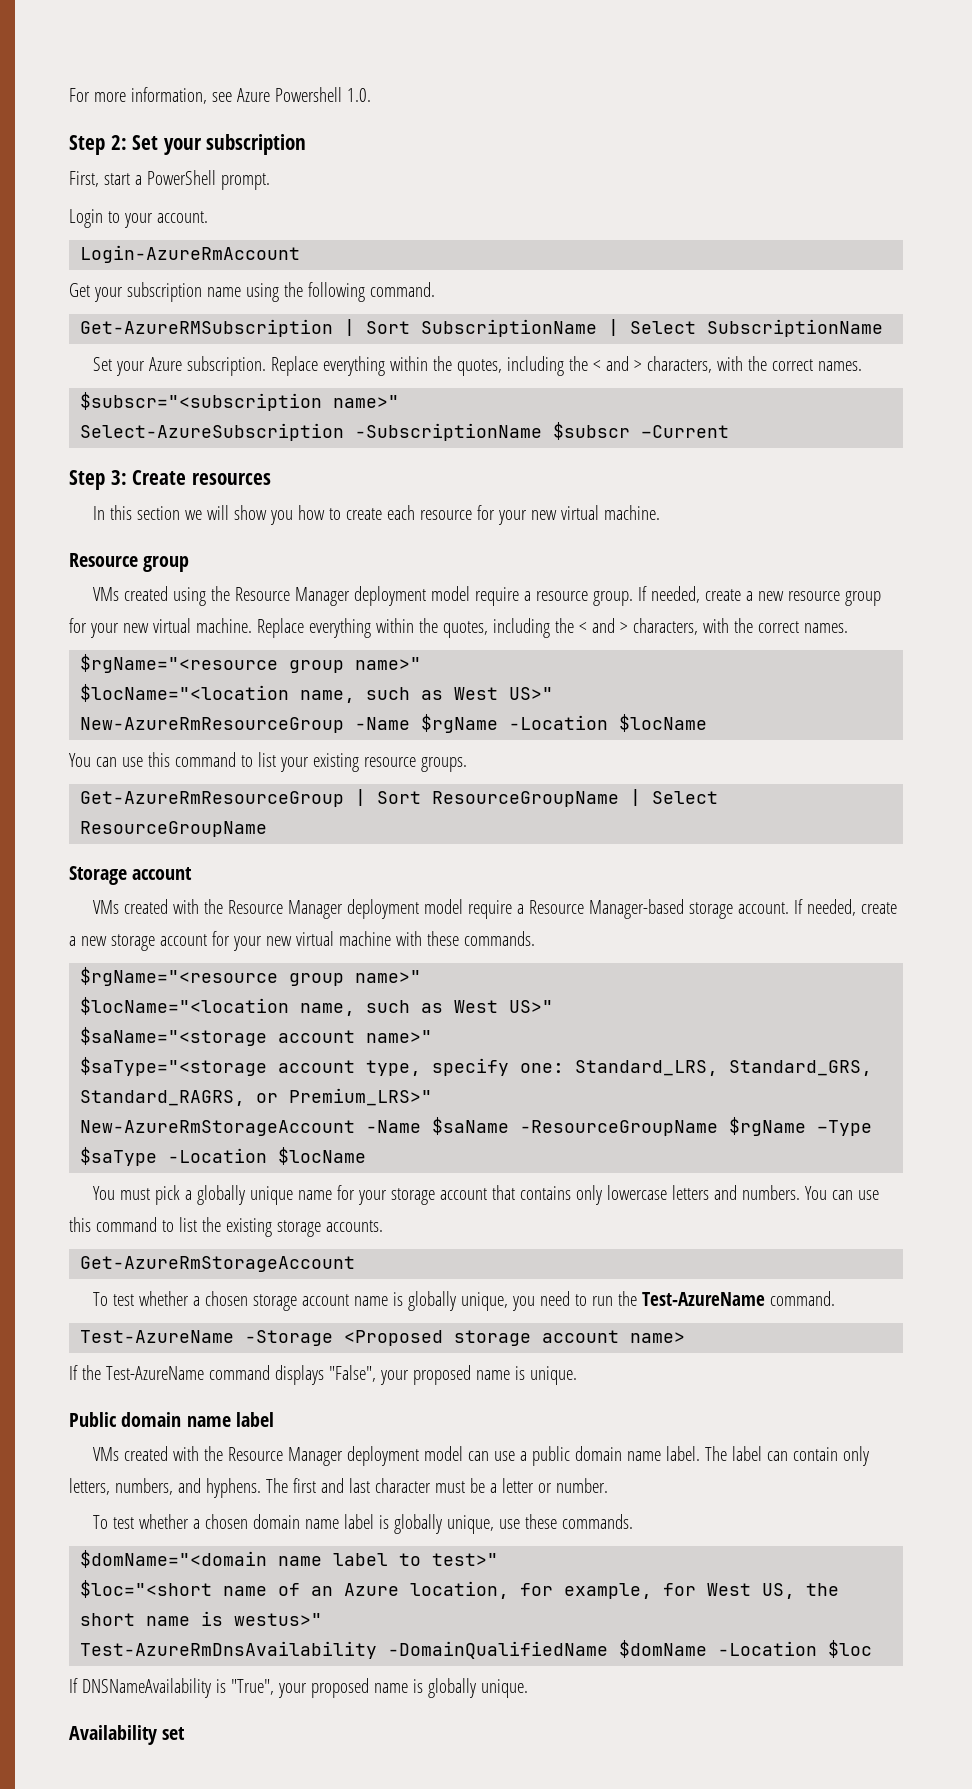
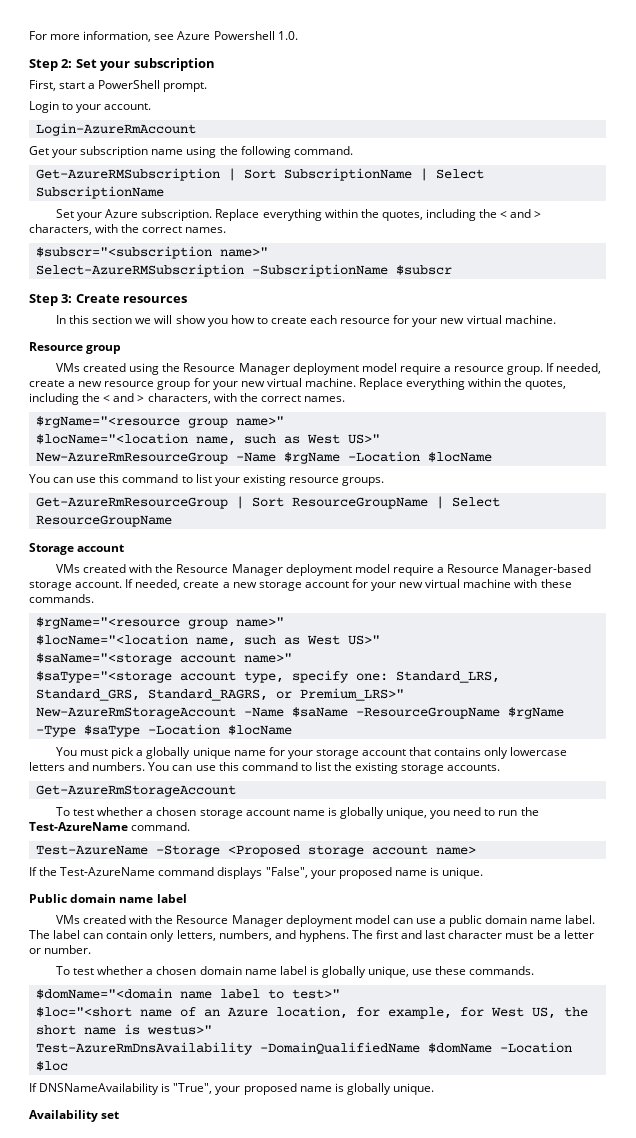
- Select-AzureSubscription -SubscriptionName $subscr –Current
+ Select-AzureRMSubscription -SubscriptionName $subscr

